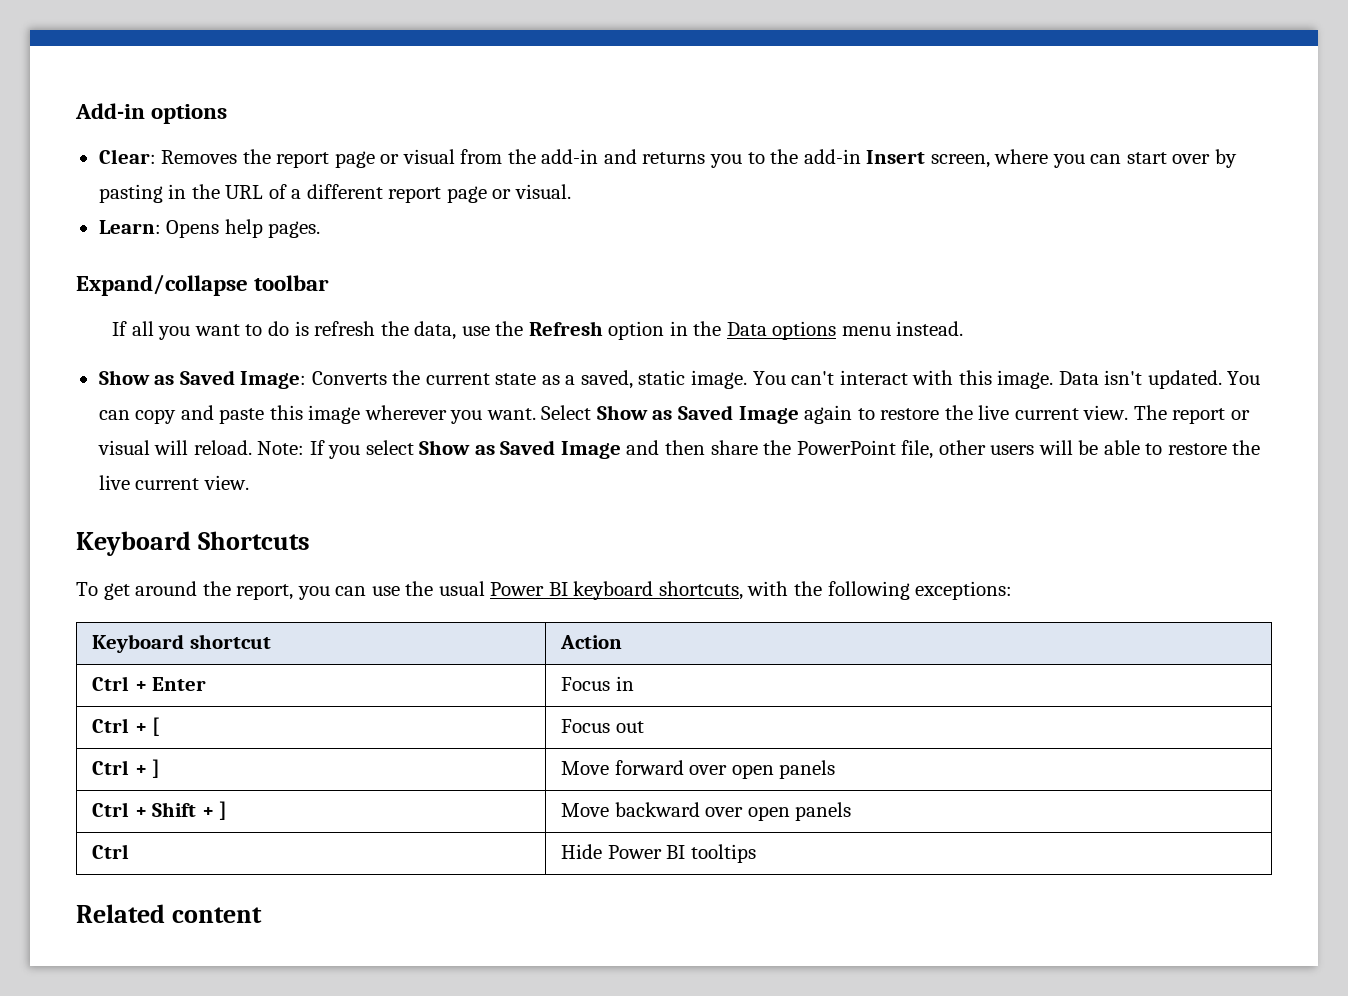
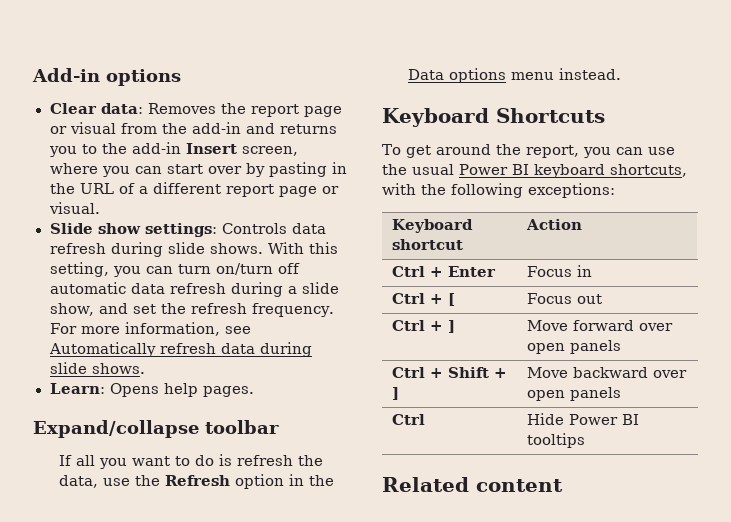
- Clear: Removes the report page or visual from the add-in and returns you to the add-in Insert screen, where you can start over by pasting in the URL of a different report page or visual.
+ Clear data: Removes the report page or visual from the add-in and returns you to the add-in Insert screen, where you can start over by pasting in the URL of a different report page or visual.
+ Slide show settings: Controls data refresh during slide shows. With this setting, you can turn on/turn off automatic data refresh during a slide show, and set the refresh frequency. For more information, see Automatically refresh data during slide shows.
- Show as Saved Image: Converts the current state as a saved, static image. You can't interact with this image. Data isn't updated. You can copy and paste this image wherever you want. Select Show as Saved Image again to restore the live current view. The report or visual will reload. Note: If you select Show as Saved Image and then share the PowerPoint file, other users will be able to restore the live current view.

